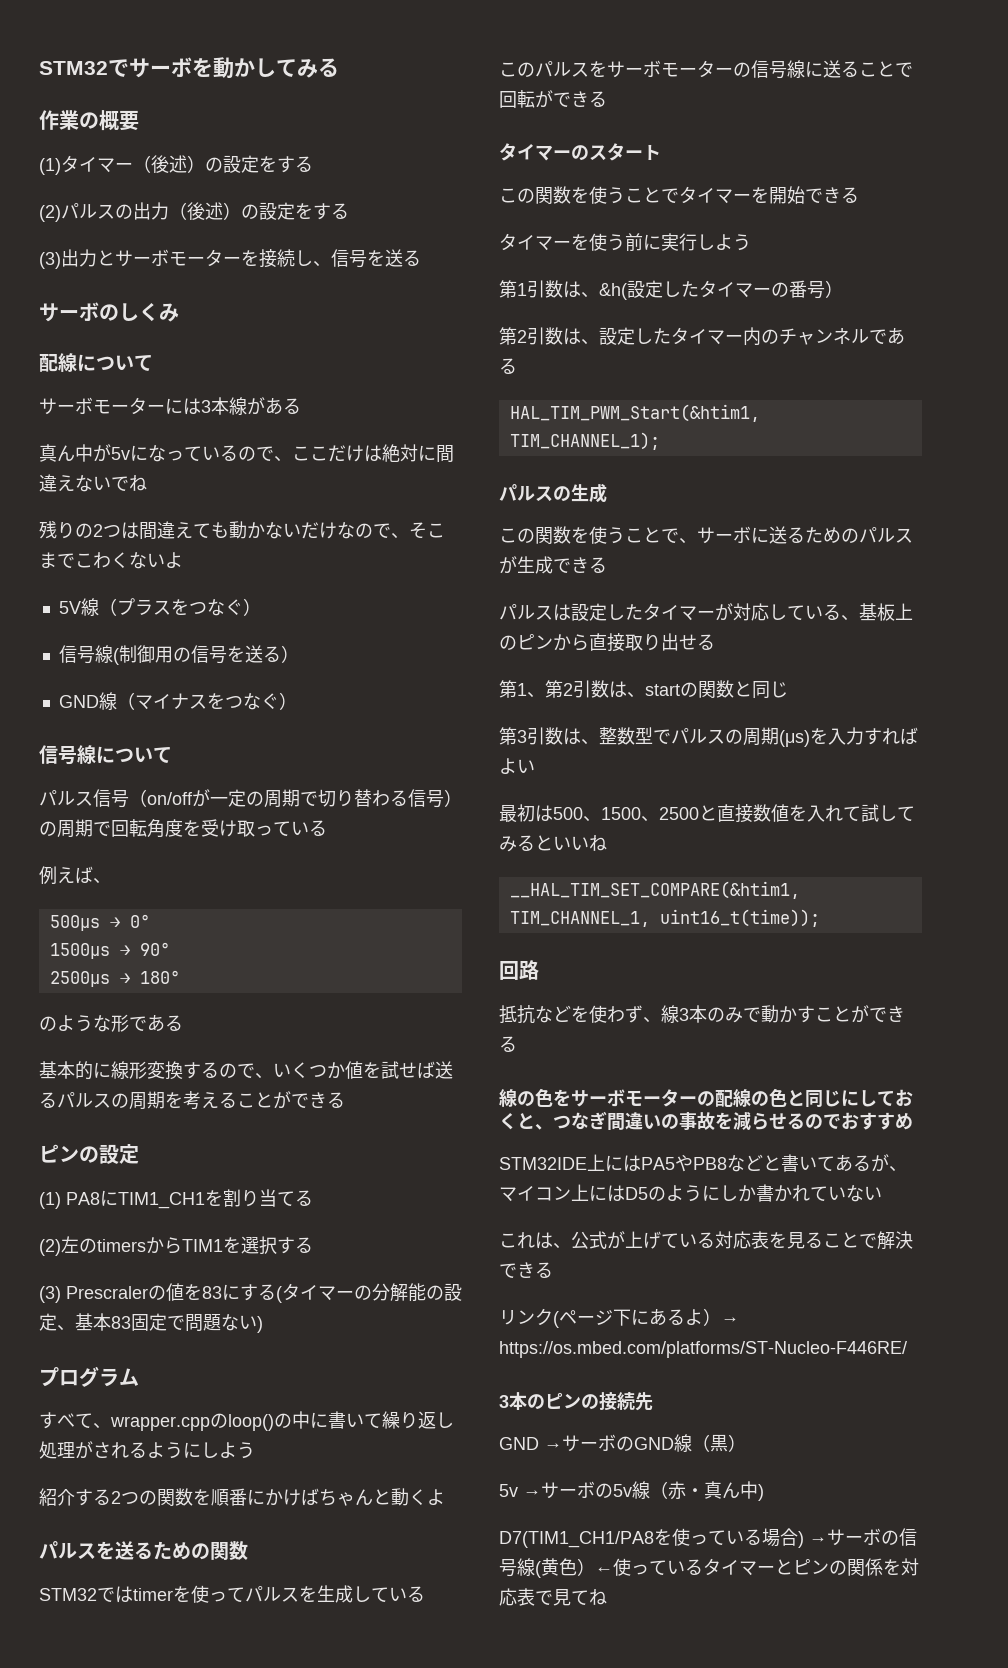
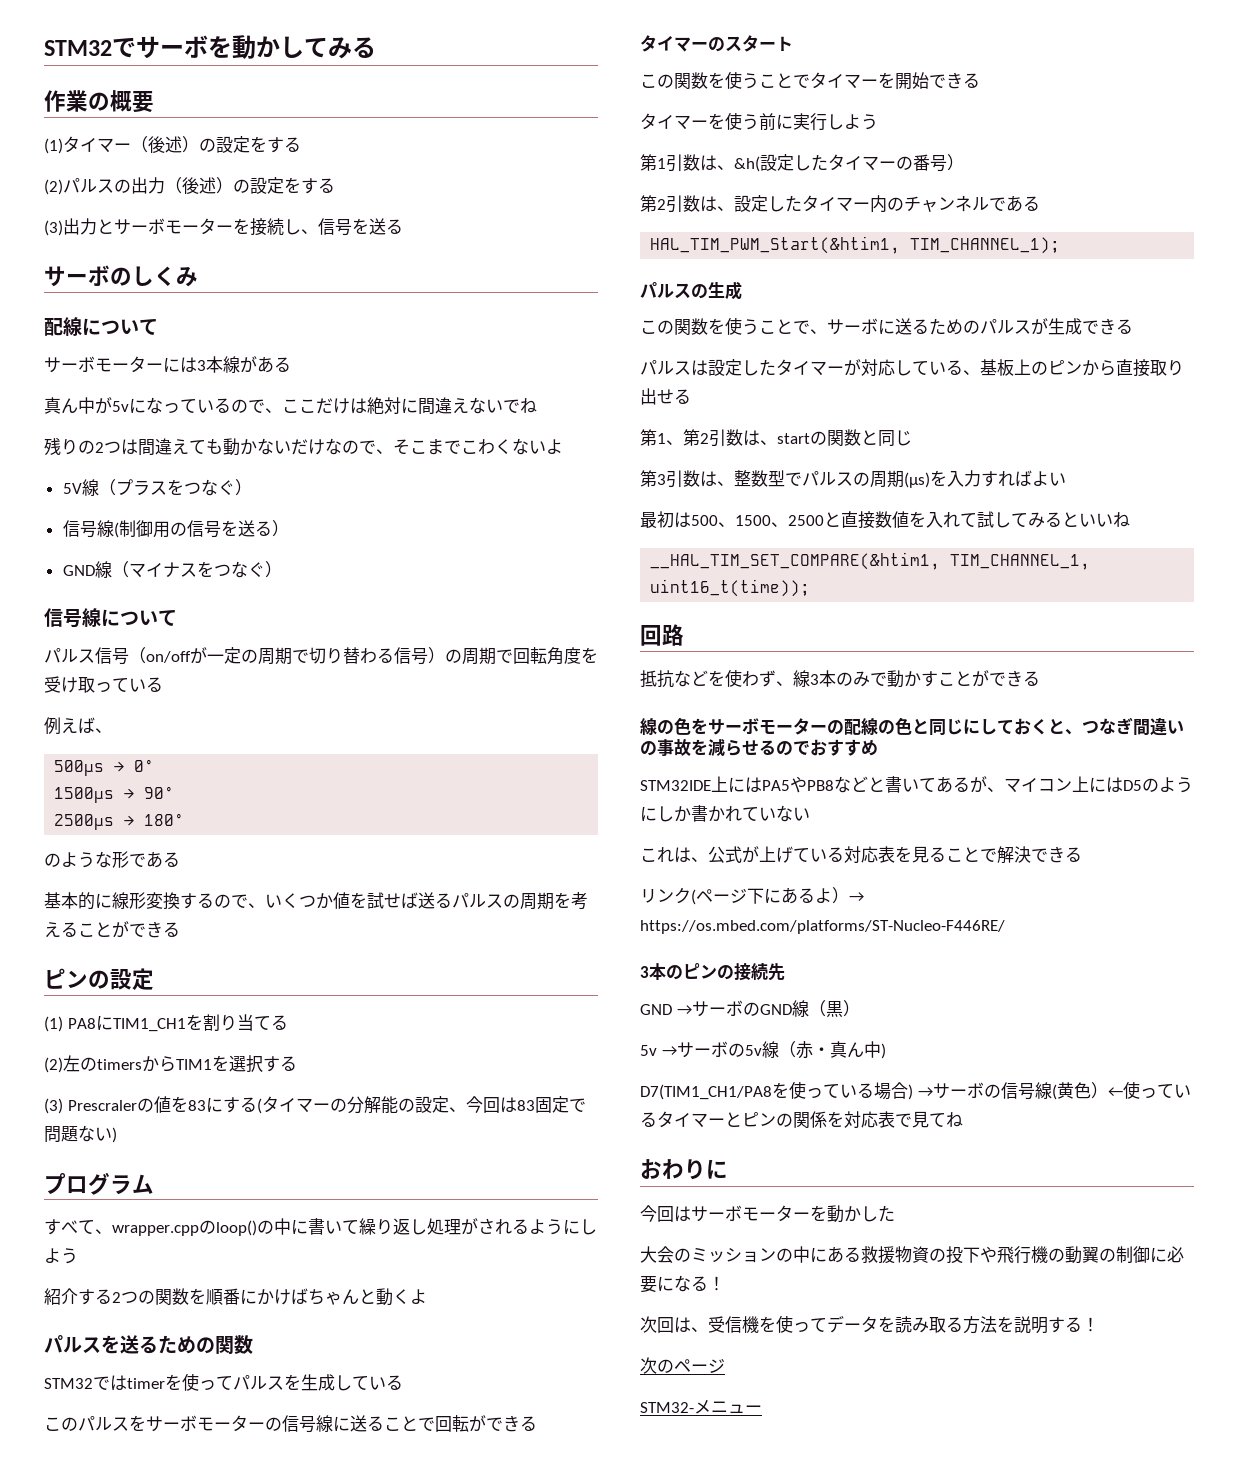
- (3) Prescralerの値を83にする(タイマーの分解能の設定、基本83固定で問題ない)
+ (3) Prescralerの値を83にする(タイマーの分解能の設定、今回は83固定で問題ない)
+ おわりに
+ 今回はサーボモーターを動かした
+ 大会のミッションの中にある救援物資の投下や飛行機の動翼の制御に必要になる！
+ 次回は、受信機を使ってデータを読み取る方法を説明する！
+ 次のページ
+ STM32-メニュー

